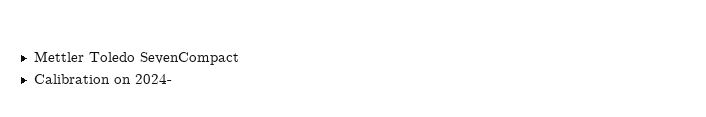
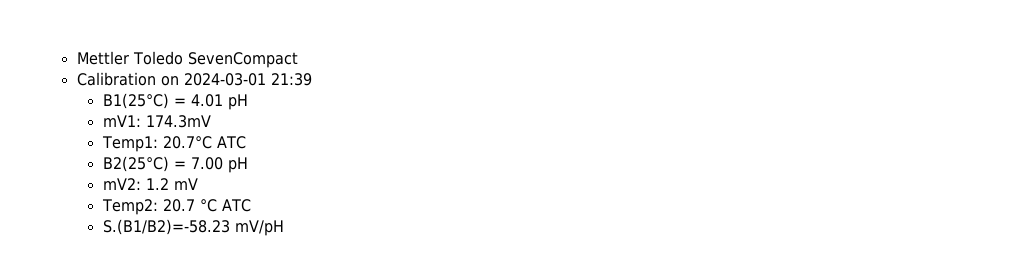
- Calibration on 2024-
+ Calibration on 2024-03-01 21:39
+ B1(25°C) = 4.01 pH
+ mV1: 174.3mV
+ Temp1: 20.7°C ATC
+ B2(25°C) = 7.00 pH
+ mV2: 1.2 mV
+ Temp2: 20.7 °C ATC
+ S.(B1/B2)=-58.23 mV/pH

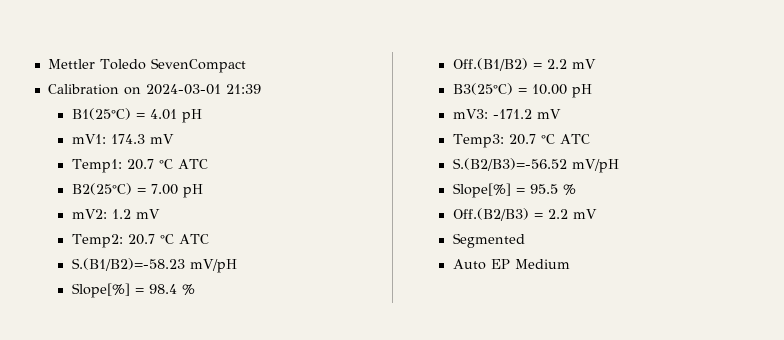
- mV1: 174.3mV
+ mV1: 174.3 mV
- Temp1: 20.7°C ATC
+ Temp1: 20.7 °C ATC
+ Slope[%] = 98.4 %
+ Off.(B1/B2) = 2.2 mV
+ B3(25°C) = 10.00 pH
+ mV3: -171.2 mV
+ Temp3: 20.7 °C ATC
+ S.(B2/B3)=-56.52 mV/pH
+ Slope[%] = 95.5 %
+ Off.(B2/B3) = 2.2 mV
+ Segmented
+ Auto EP Medium

